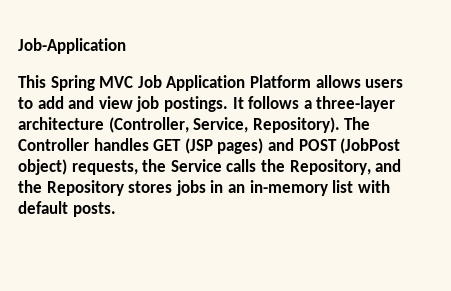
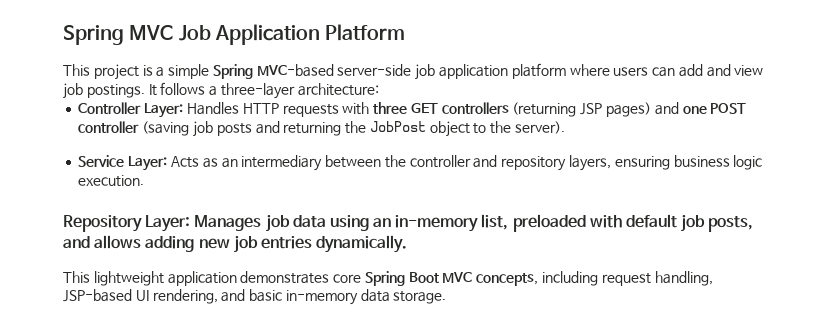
- Job-Application
- This Spring MVC Job Application Platform allows users to add and view job postings.
+ Spring MVC Job Application Platform
+ This project is a simple Spring MVC-based server-side job application platform where users can add and view job postings.
- It follows a three-layer architecture (Controller, Service, Repository). The Controller handles GET (JSP pages) and POST (JobPost object) requests, the Service calls the Repository, and the Repository stores jobs in an in-memory list with default posts.
+ It follows a three-layer architecture:
+ Controller Layer: Handles HTTP requests with three GET controllers (returning JSP pages) and one POST controller (saving job posts and returning the JobPost object to the server).
+ Service Layer: Acts as an intermediary between the controller and repository layers, ensuring business logic execution.
+ Repository Layer: Manages job data using an in-memory list, preloaded with default job posts, and allows adding new job entries dynamically.
+ This lightweight application demonstrates core Spring Boot MVC concepts, including request handling, JSP-based UI rendering, and basic in-memory data storage.

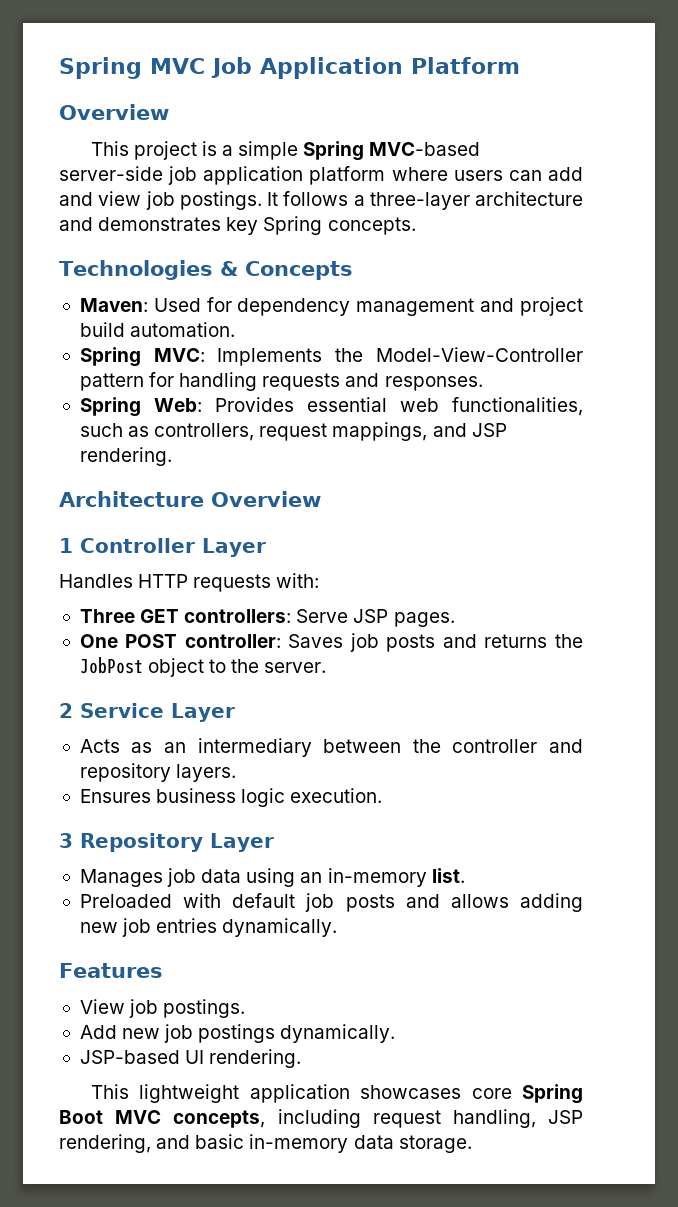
  Spring MVC Job Application Platform
+ Overview
- It follows a three-layer architecture:
- Controller Layer: Handles HTTP requests with three GET controllers (returning JSP pages) and one POST controller (saving job posts and returning the JobPost object to the server).
- Service Layer: Acts as an intermediary between the controller and repository layers, ensuring business logic execution.
+ It follows a three-layer architecture and demonstrates key Spring concepts.
+ Technologies & Concepts
+ Maven: Used for dependency management and project build automation.
+ Spring MVC: Implements the Model-View-Controller pattern for handling requests and responses.
+ Spring Web: Provides essential web functionalities, such as controllers, request mappings, and JSP rendering.
+ Architecture Overview
+ 1 Controller Layer
+ Handles HTTP requests with:
+ Three GET controllers: Serve JSP pages.
+ One POST controller: Saves job posts and returns the JobPost object to the server.
+ 2 Service Layer
+ Acts as an intermediary between the controller and repository layers.
+ Ensures business logic execution.
- Repository Layer: Manages job data using an in-memory list, preloaded with default job posts, and allows adding new job entries dynamically.
+ 3 Repository Layer
+ Manages job data using an in-memory list.
+ Preloaded with default job posts and allows adding new job entries dynamically.
+ Features
+ View job postings.
+ Add new job postings dynamically.
+ JSP-based UI rendering.
- This lightweight application demonstrates core Spring Boot MVC concepts, including request handling, JSP-based UI rendering, and basic in-memory data storage.
+ This lightweight application showcases core Spring Boot MVC concepts, including request handling, JSP rendering, and basic in-memory data storage.

